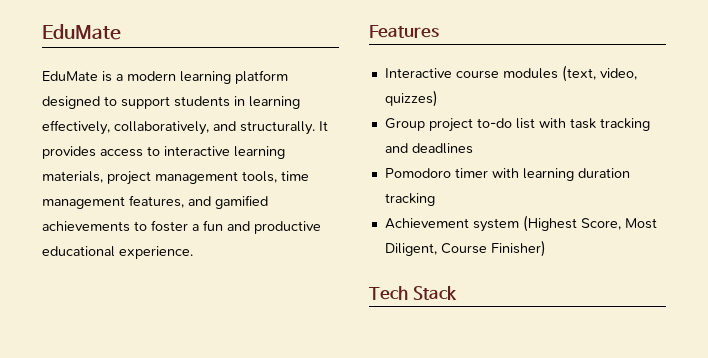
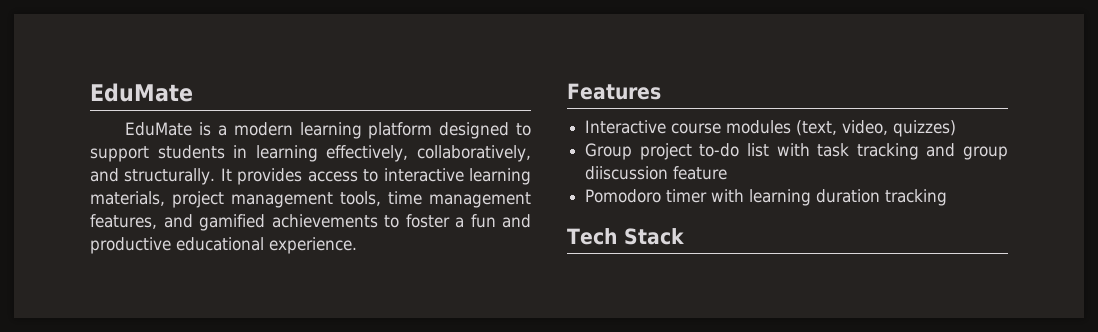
- Group project to-do list with task tracking and deadlines
+ Group project to-do list with task tracking and group diiscussion feature
- Achievement system (Highest Score, Most Diligent, Course Finisher)

